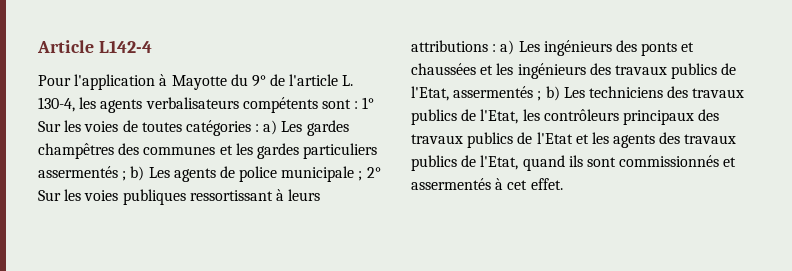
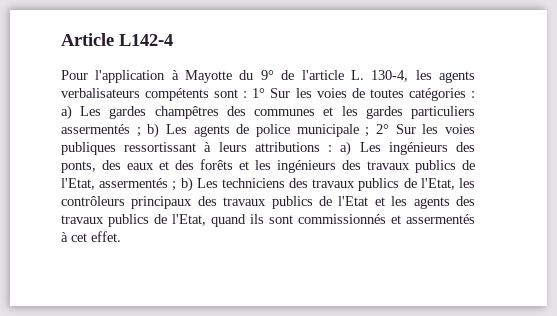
- a) Les ingénieurs des ponts et chaussées et les ingénieurs des travaux publics de l'Etat, assermentés ;
+ a) Les ingénieurs des ponts, des eaux et des forêts et les ingénieurs des travaux publics de l'Etat, assermentés ;

